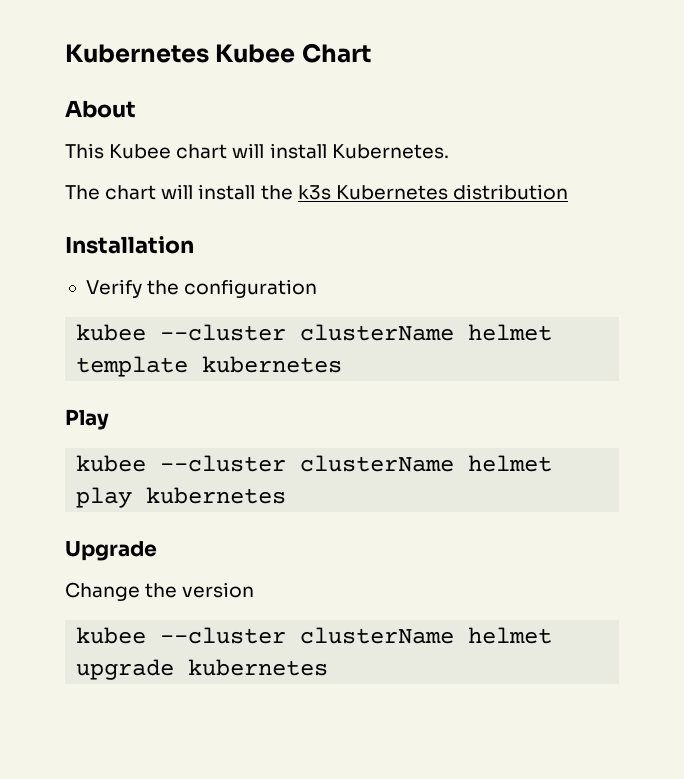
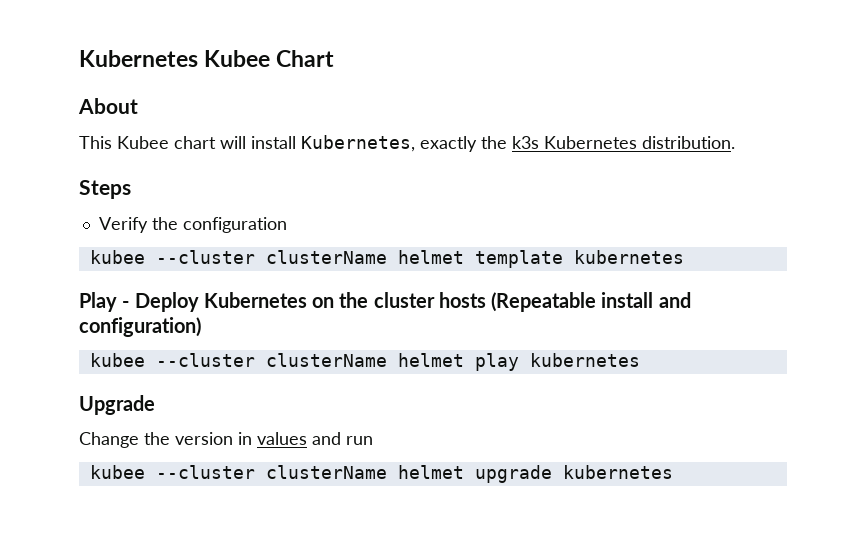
- This Kubee chart will install Kubernetes.
- The chart will install the k3s Kubernetes distribution
- Installation
+ This Kubee chart will install Kubernetes, exactly the k3s Kubernetes distribution.
+ Steps
- Play
+ Play - Deploy Kubernetes on the cluster hosts (Repeatable install and configuration)
- Change the version
+ Change the version in values and run

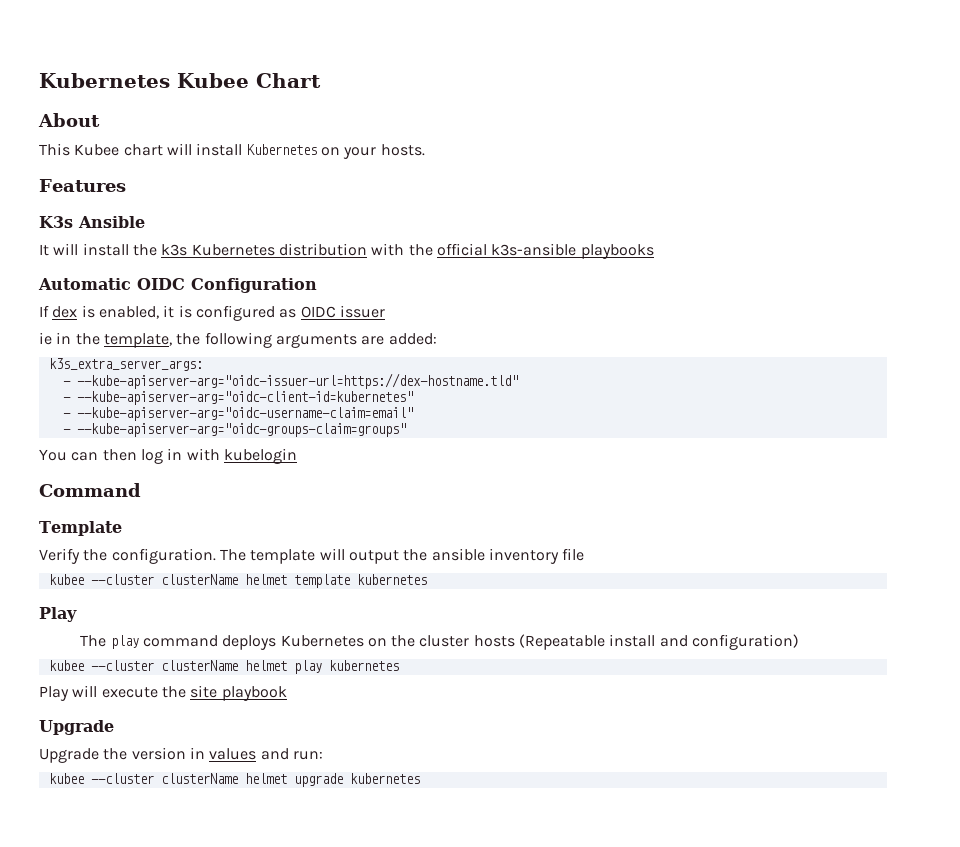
- This Kubee chart will install Kubernetes, exactly the k3s Kubernetes distribution.
- Steps
- Verify the configuration
+ This Kubee chart will install Kubernetes on your hosts.
+ Features
+ K3s Ansible
+ It will install the k3s Kubernetes distribution with the official k3s-ansible playbooks
+ Automatic OIDC Configuration
+ If dex is enabled, it is configured as OIDC issuer
+ ie in the template, the following arguments are added:
+ k3s_extra_server_args:
+ - --kube-apiserver-arg="oidc-issuer-url=https://dex-hostname.tld"
+ - --kube-apiserver-arg="oidc-client-id=kubernetes"
+ - --kube-apiserver-arg="oidc-username-claim=email"
+ - --kube-apiserver-arg="oidc-groups-claim=groups"
+ You can then log in with kubelogin
+ Command
+ Template
+ Verify the configuration. The template will output the ansible inventory file
  kubee --cluster clusterName helmet template kubernetes
- Play - Deploy Kubernetes on the cluster hosts (Repeatable install and configuration)
+ Play
+ The play command deploys Kubernetes on the cluster hosts (Repeatable install and configuration)
+ Play will execute the site playbook
- Change the version in values and run
+ Upgrade the version in values and run:

